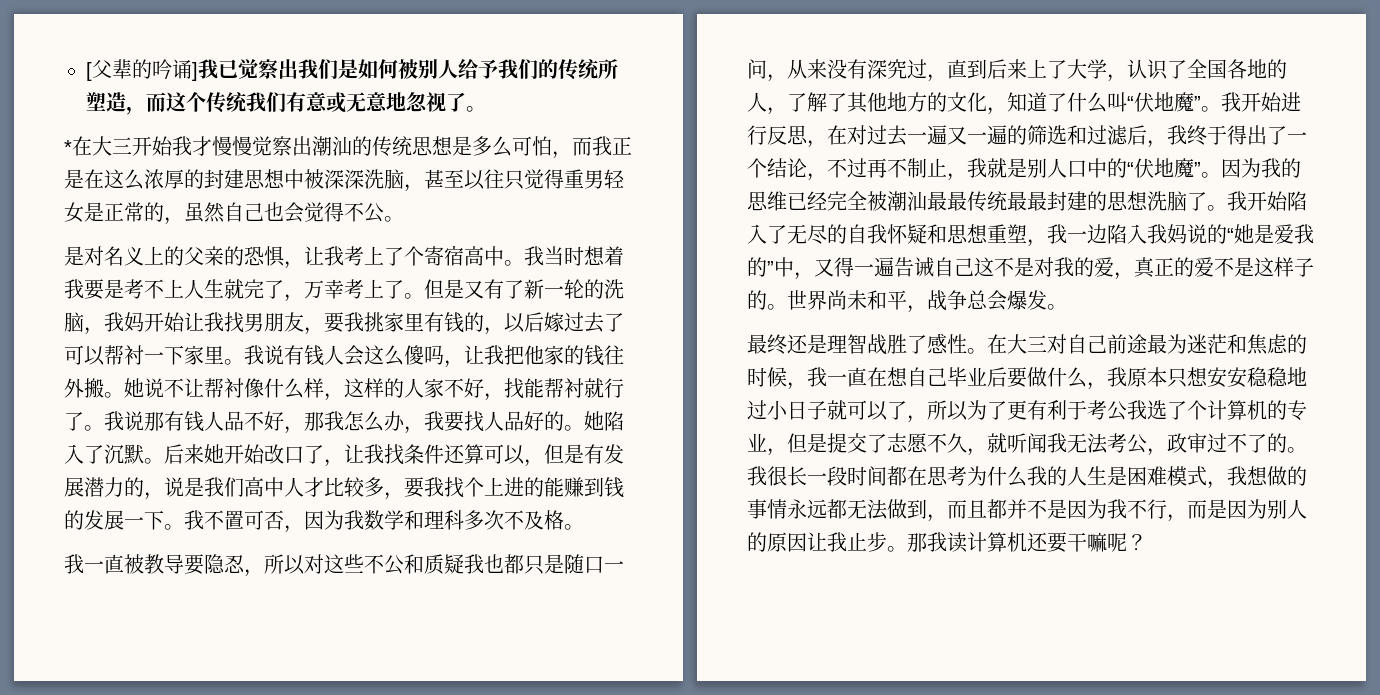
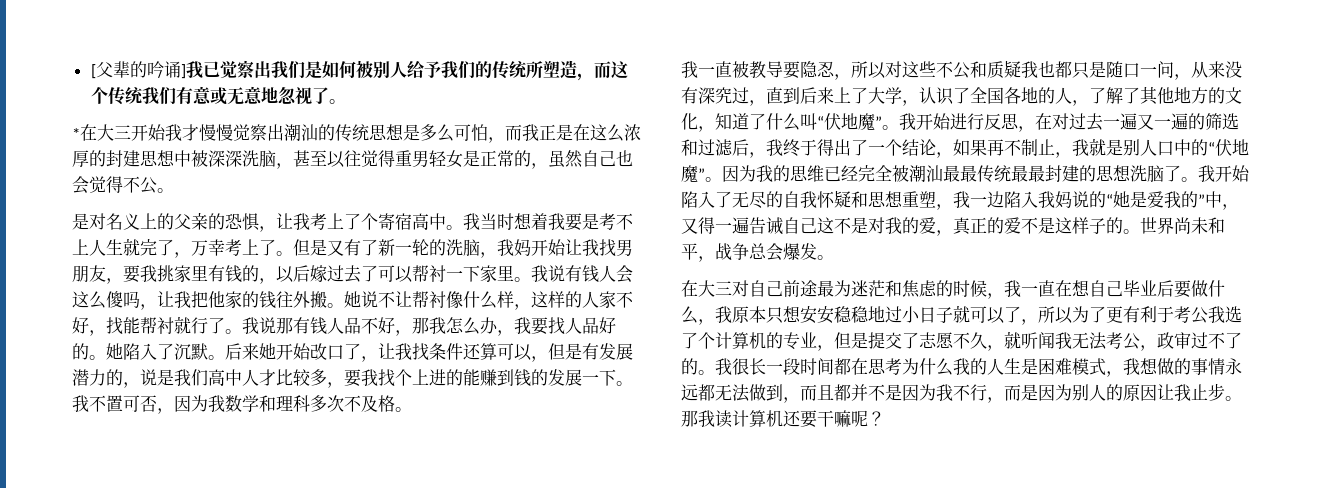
- *在大三开始我才慢慢觉察出潮汕的传统思想是多么可怕，而我正是在这么浓厚的封建思想中被深深洗脑，甚至以往只觉得重男轻女是正常的，虽然自己也会觉得不公。
+ *在大三开始我才慢慢觉察出潮汕的传统思想是多么可怕，而我正是在这么浓厚的封建思想中被深深洗脑，甚至以往觉得重男轻女是正常的，虽然自己也会觉得不公。
- 我开始进行反思，在对过去一遍又一遍的筛选和过滤后，我终于得出了一个结论，不过再不制止，我就是别人口中的“伏地魔”。
+ 我开始进行反思，在对过去一遍又一遍的筛选和过滤后，我终于得出了一个结论，如果再不制止，我就是别人口中的“伏地魔”。
- 最终还是理智战胜了感性。

